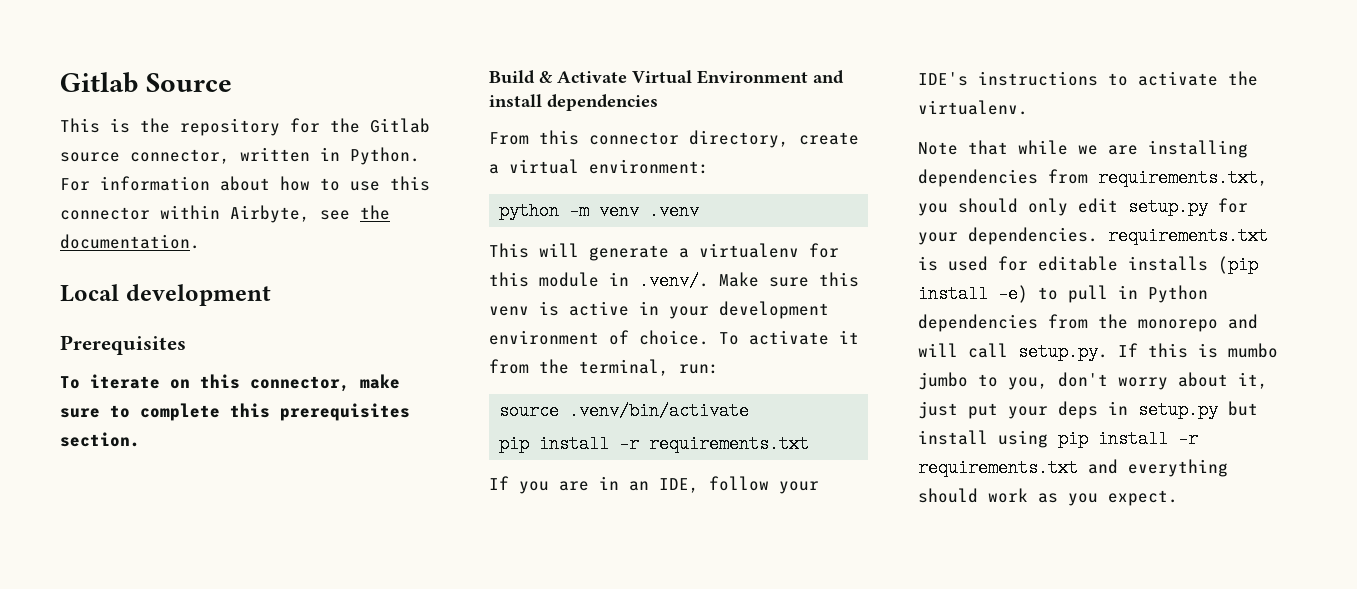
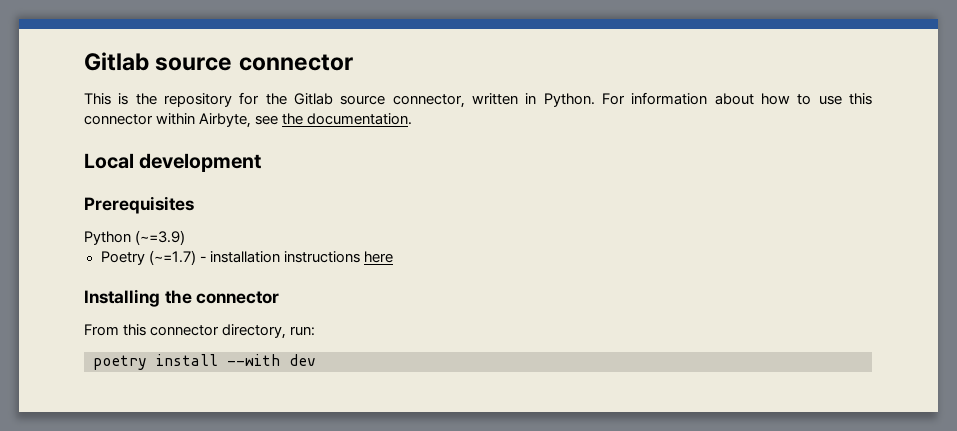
- Gitlab Source
+ Gitlab source connector
- To iterate on this connector, make sure to complete this prerequisites section.
- Build & Activate Virtual Environment and install dependencies
- From this connector directory, create a virtual environment:
- python -m venv .venv
- This will generate a virtualenv for this module in .venv/. Make sure this venv is active in your development environment of choice. To activate it from the terminal, run:
- source .venv/bin/activate
- pip install -r requirements.txt
- If you are in an IDE, follow your IDE's instructions to activate the virtualenv.
- Note that while we are installing dependencies from requirements.txt, you should only edit setup.py for your dependencies. requirements.txt is used for editable installs (pip install -e) to pull in Python dependencies from the monorepo and will call setup.py. If this is mumbo jumbo to you, don't worry about it, just put your deps in setup.py but install using pip install -r requirements.txt and everything should work as you expect.
+ Python (~=3.9)
+ Poetry (~=1.7) - installation instructions here
+ Installing the connector
+ From this connector directory, run:
+ poetry install --with dev

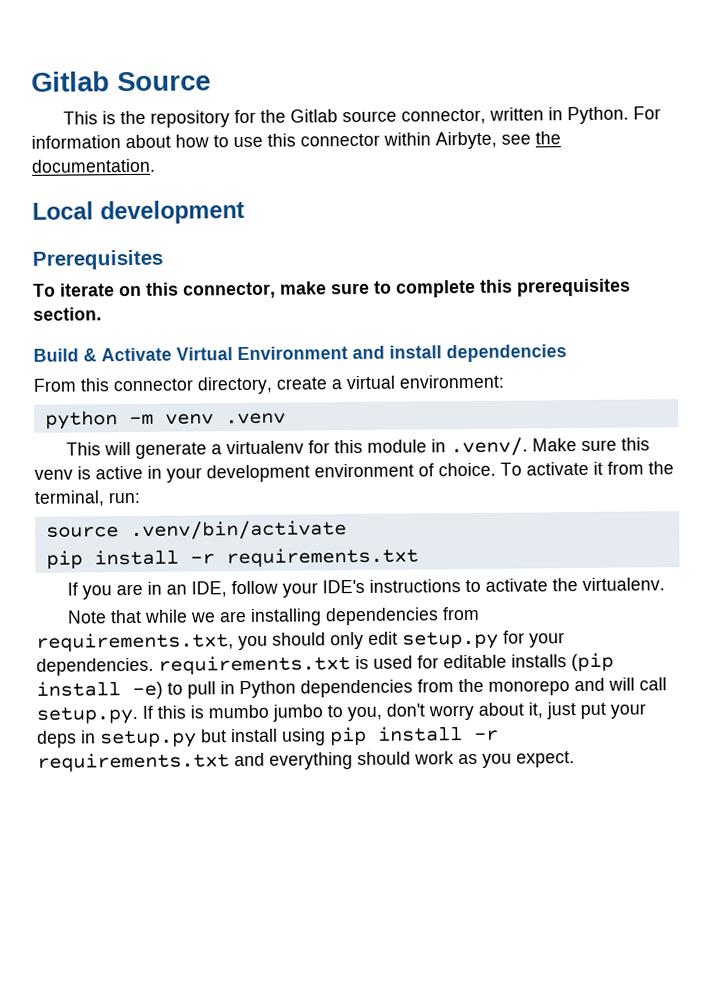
- Gitlab source connector
+ Gitlab Source
- Python (~=3.9)
- Poetry (~=1.7) - installation instructions here
- Installing the connector
- From this connector directory, run:
- poetry install --with dev
+ To iterate on this connector, make sure to complete this prerequisites section.
+ Build & Activate Virtual Environment and install dependencies
+ From this connector directory, create a virtual environment:
+ python -m venv .venv
+ This will generate a virtualenv for this module in .venv/. Make sure this venv is active in your development environment of choice. To activate it from the terminal, run:
+ source .venv/bin/activate
+ pip install -r requirements.txt
+ If you are in an IDE, follow your IDE's instructions to activate the virtualenv.
+ Note that while we are installing dependencies from requirements.txt, you should only edit setup.py for your dependencies. requirements.txt is used for editable installs (pip install -e) to pull in Python dependencies from the monorepo and will call setup.py. If this is mumbo jumbo to you, don't worry about it, just put your deps in setup.py but install using pip install -r requirements.txt and everything should work as you expect.

